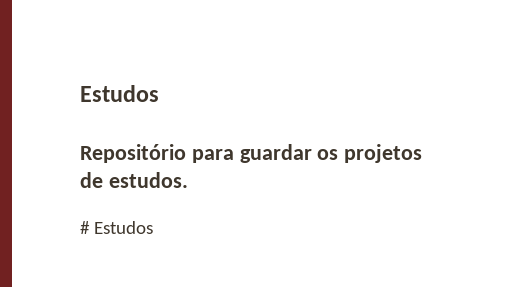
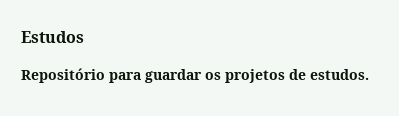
- # Estudos

